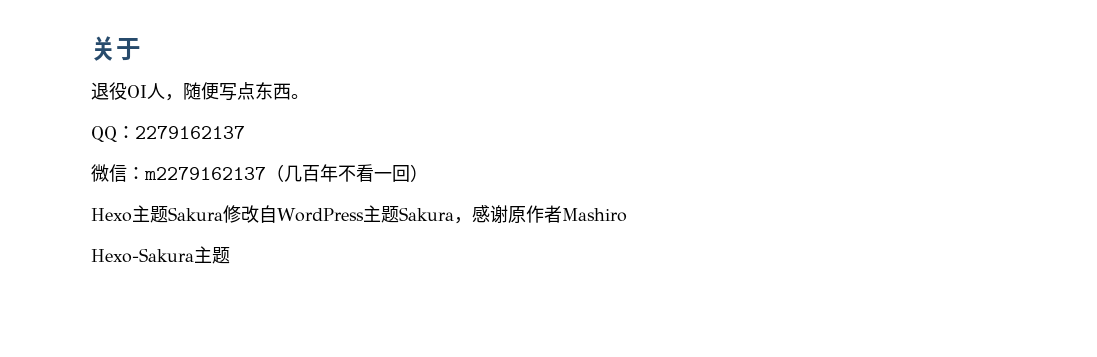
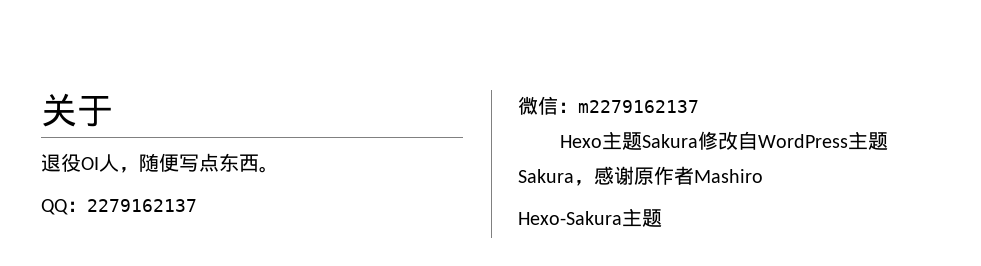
- 微信：m2279162137（几百年不看一回）
+ 微信：m2279162137

